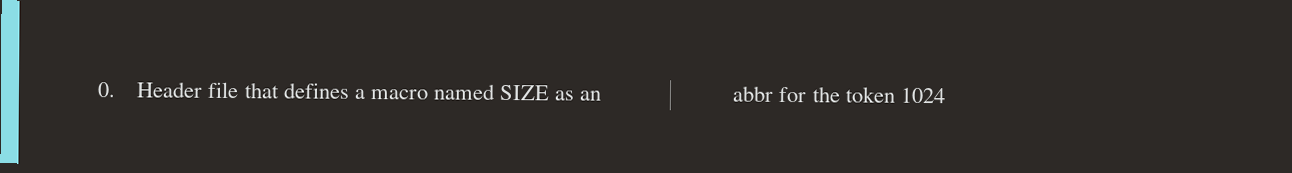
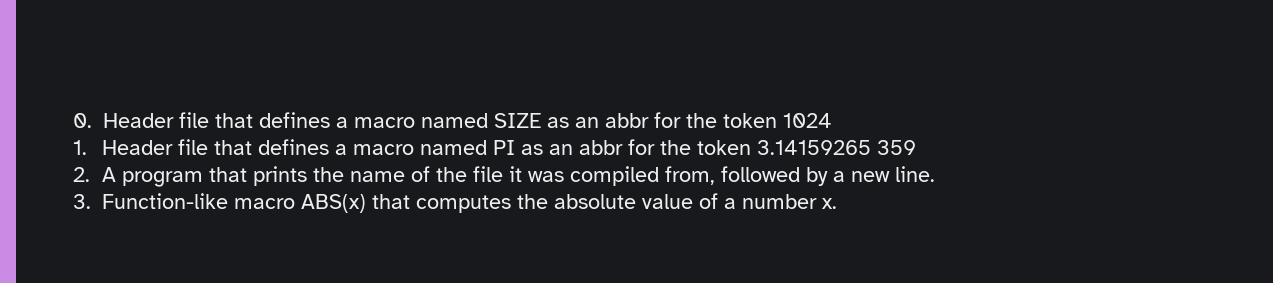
+ 1. Header file that defines a macro named PI as an abbr for the token 3.14159265 359
+ 2. A program that prints the name of the file it was compiled from, followed by a new line.
+ 3. Function-like macro ABS(x) that computes the absolute value of a number x.

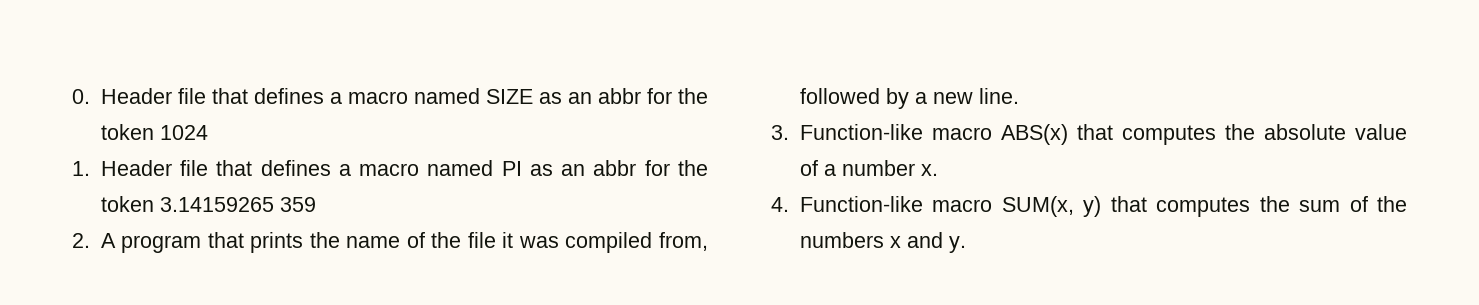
+ 4. Function-like macro SUM(x, y) that computes the sum of the numbers x and y.

